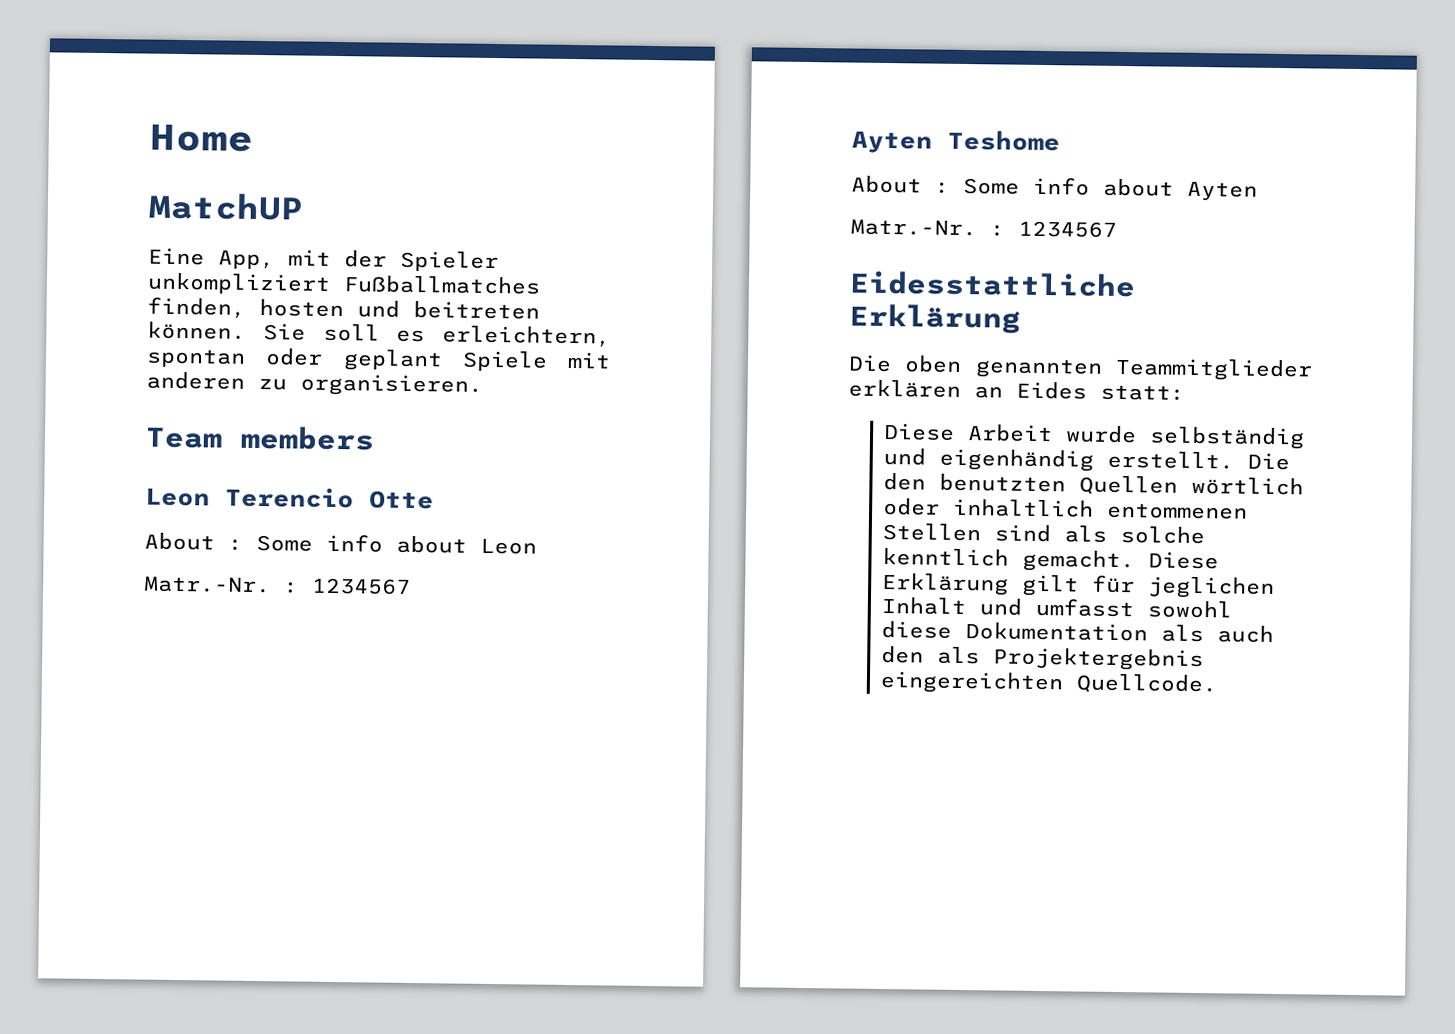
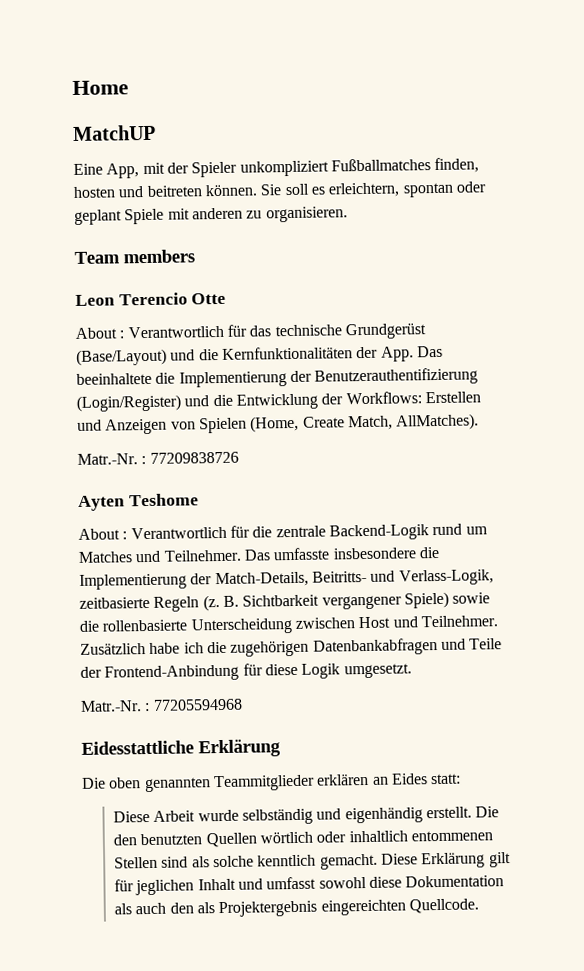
- About : Some info about Leon
- Matr.-Nr. : 1234567
+ About : Verantwortlich für das technische Grundgerüst (Base/Layout) und die Kernfunktionalitäten der App. Das beeinhaltete die Implementierung der Benutzerauthentifizierung (Login/Register) und die Entwicklung der Workflows: Erstellen und Anzeigen von Spielen (Home, Create Match, AllMatches).
+ Matr.-Nr. : 77209838726
- About : Some info about Ayten
- Matr.-Nr. : 1234567
+ About : Verantwortlich für die zentrale Backend-Logik rund um Matches und Teilnehmer. Das umfasste insbesondere die Implementierung der Match-Details, Beitritts- und Verlass-Logik, zeitbasierte Regeln (z. B. Sichtbarkeit vergangener Spiele) sowie die rollenbasierte Unterscheidung zwischen Host und Teilnehmer. Zusätzlich habe ich die zugehörigen Datenbankabfragen und Teile der Frontend-Anbindung für diese Logik umgesetzt.
+ Matr.-Nr. : 77205594968

